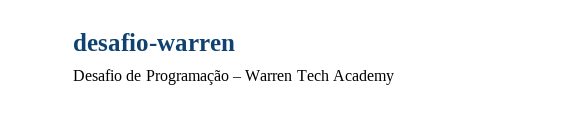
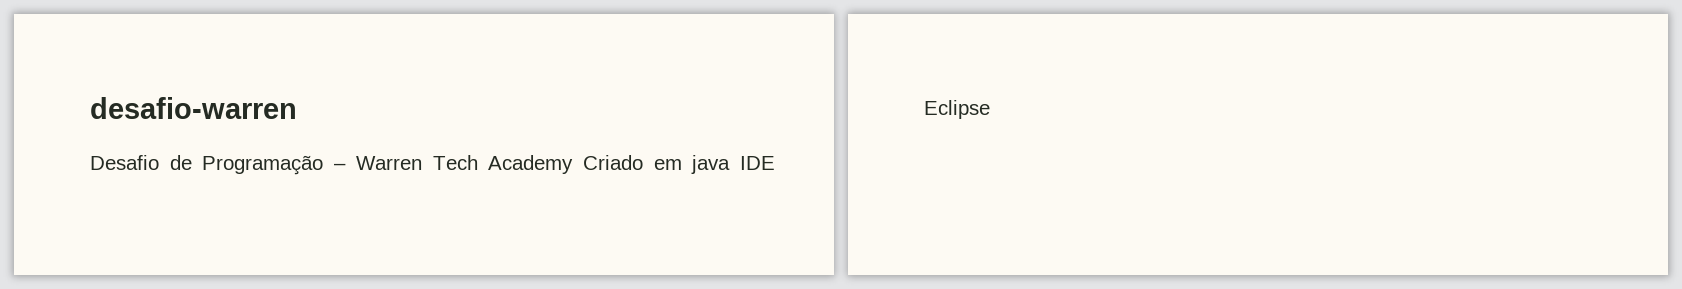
- Desafio de Programação – Warren Tech Academy
+ Desafio de Programação – Warren Tech Academy Criado em java IDE Eclipse

